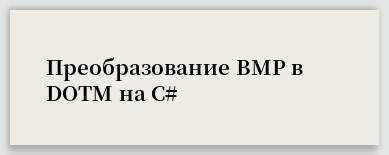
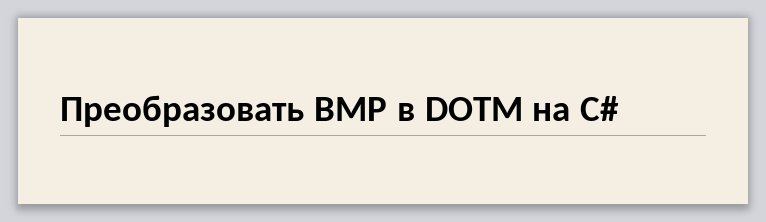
- Преобразование BMP в DOTM на C#
+ Преобразовать BMP в DOTM на C#

